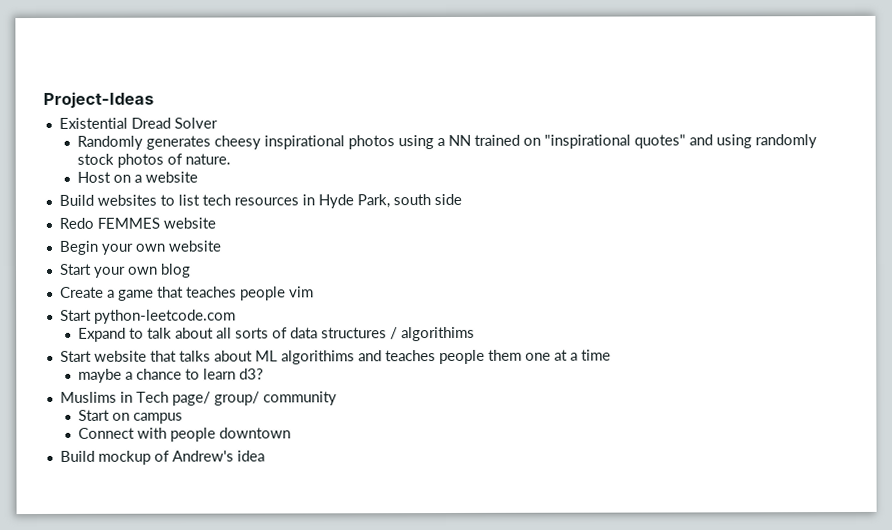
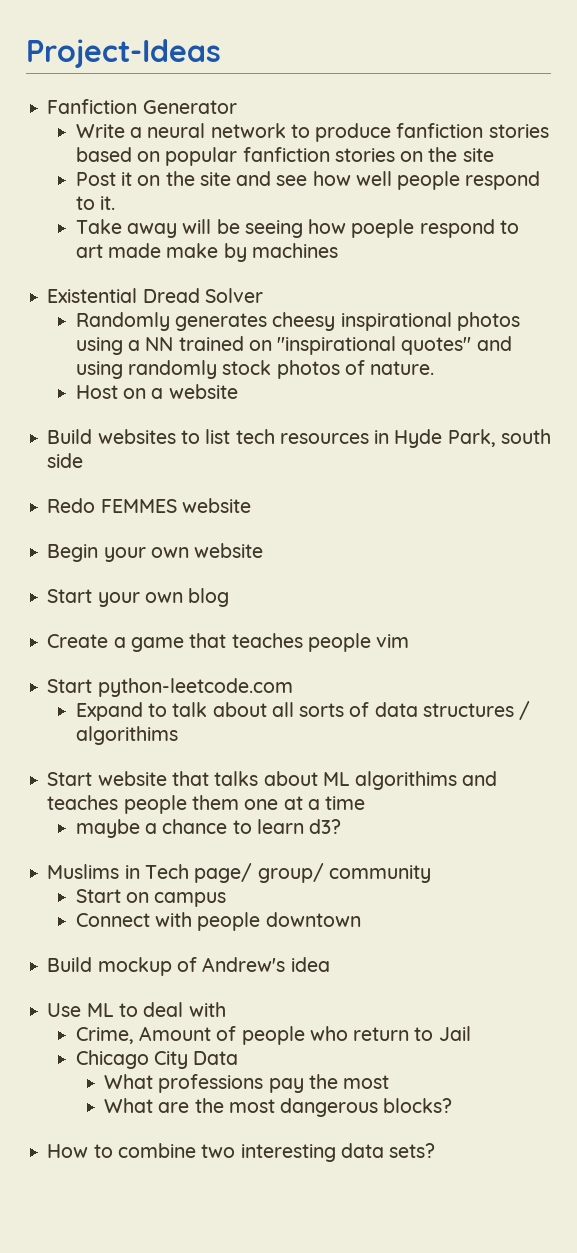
+ Fanfiction Generator
+ Write a neural network to produce fanfiction stories based on popular fanfiction stories on the site
+ Post it on the site and see how well people respond to it.
+ Take away will be seeing how poeple respond to art made make by machines
+ Use ML to deal with
+ Crime, Amount of people who return to Jail
+ Chicago City Data
+ What professions pay the most
+ What are the most dangerous blocks?
+ How to combine two interesting data sets?

